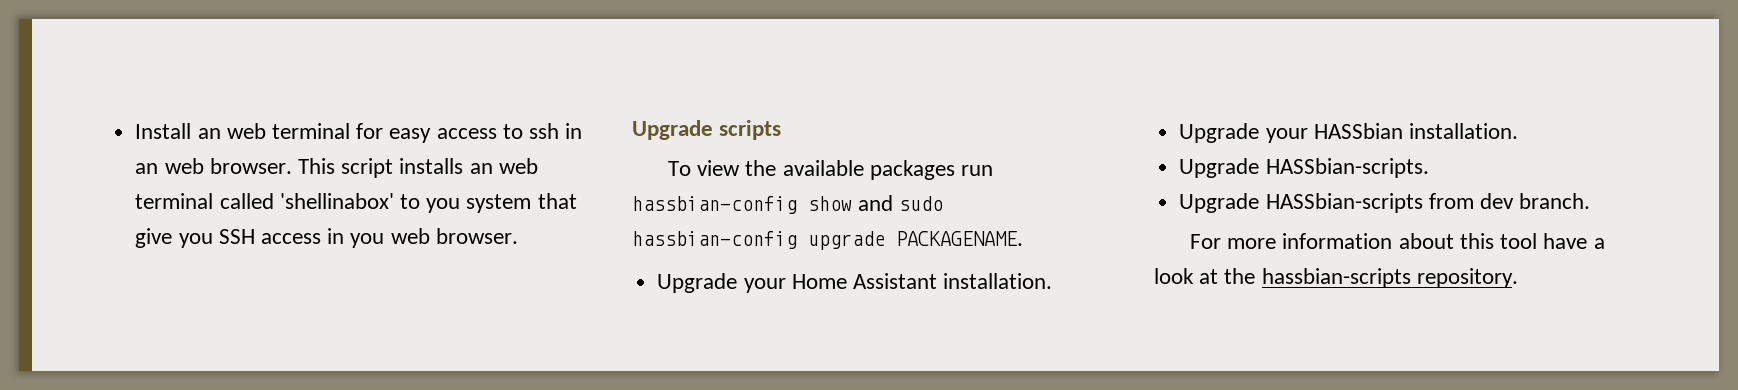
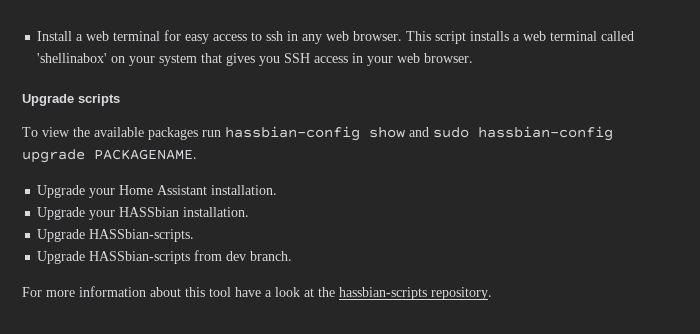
- Install an web terminal for easy access to ssh in an web browser.
+ Install a web terminal for easy access to ssh in any web browser.
- This script installs an web terminal called 'shellinabox' to you system that give you SSH access in you web browser.
+ This script installs a web terminal called 'shellinabox' on your system that gives you SSH access in your web browser.

